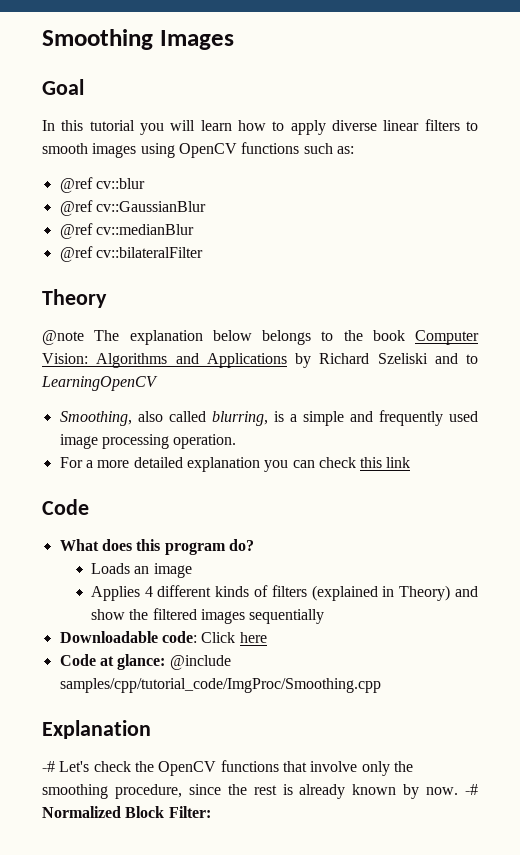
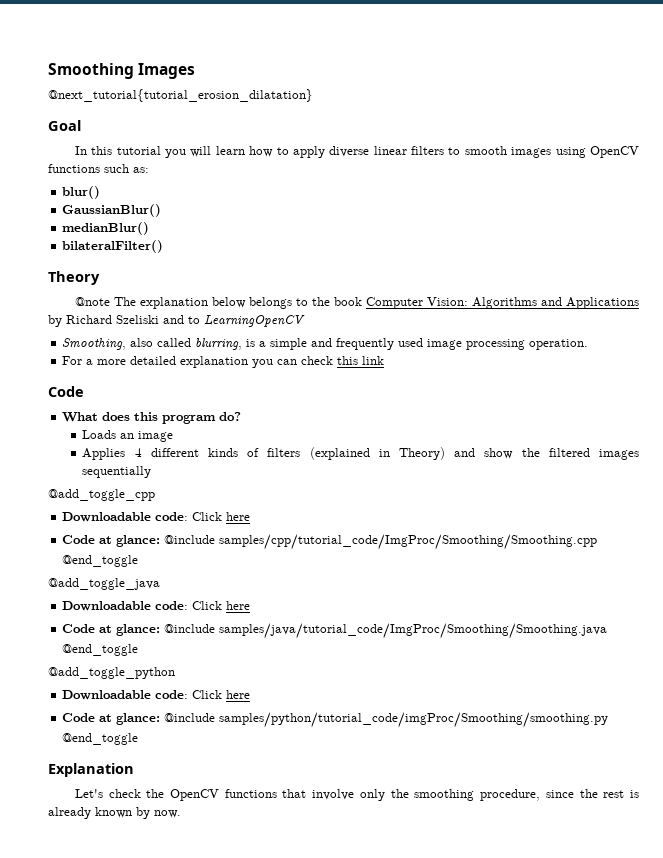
+ @next_tutorial{tutorial_erosion_dilatation}
- @ref cv::blur
- @ref cv::GaussianBlur
- @ref cv::medianBlur
- @ref cv::bilateralFilter
+ blur()
+ GaussianBlur()
+ medianBlur()
+ bilateralFilter()
+ @add_toggle_cpp
  Downloadable code: Click here
- Code at glance: @include samples/cpp/tutorial_code/ImgProc/Smoothing.cpp
+ Code at glance: @include samples/cpp/tutorial_code/ImgProc/Smoothing/Smoothing.cpp @end_toggle
+ @add_toggle_java
+ Downloadable code: Click here
+ Code at glance: @include samples/java/tutorial_code/ImgProc/Smoothing/Smoothing.java @end_toggle
+ @add_toggle_python
+ Downloadable code: Click here
+ Code at glance: @include samples/python/tutorial_code/imgProc/Smoothing/smoothing.py @end_toggle
- -# Let's check the OpenCV functions that involve only the smoothing procedure, since the rest is already known by now. -# Normalized Block Filter:
+ Let's check the OpenCV functions that involve only the smoothing procedure, since the rest is already known by now.

